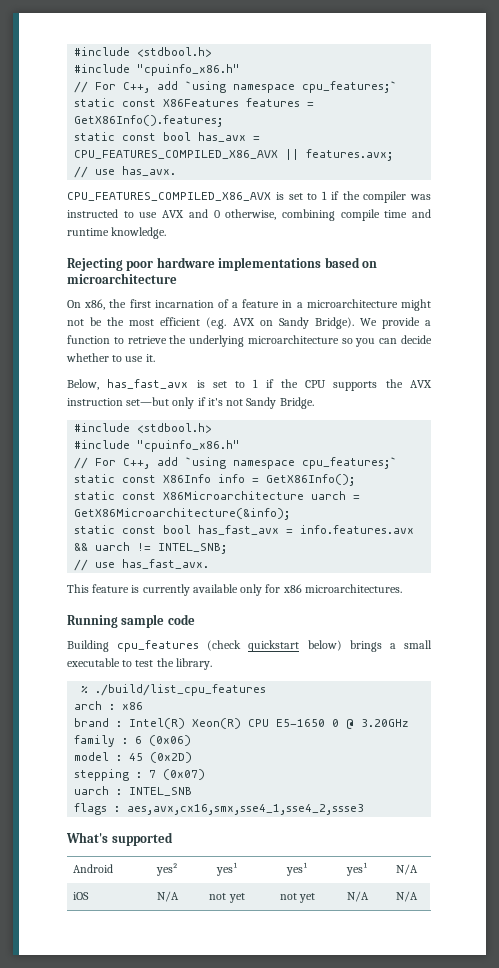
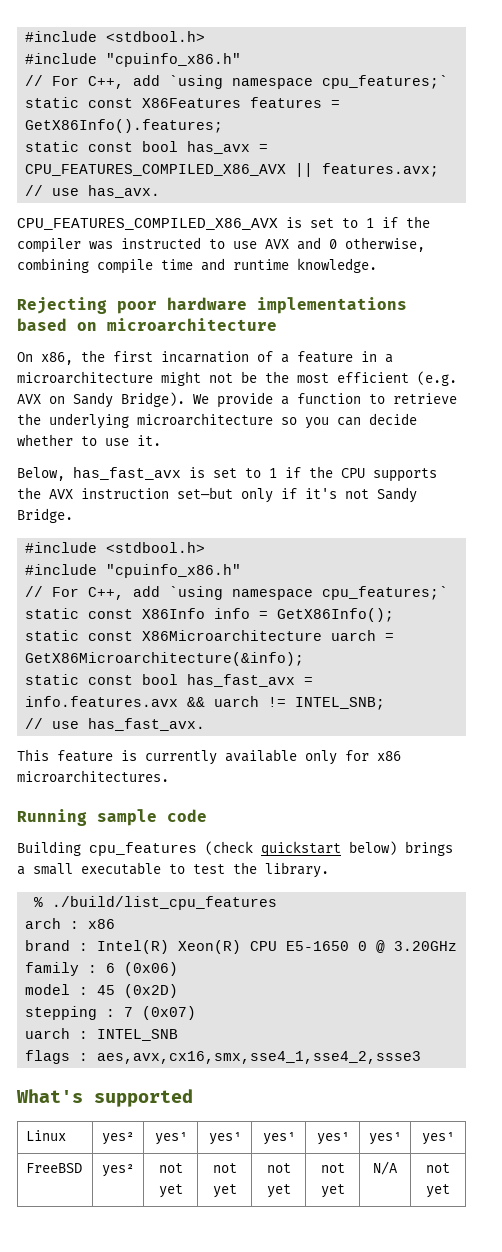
- Android | yes² | yes¹ | yes¹ | yes¹ | N/A
- iOS | N/A | not yet | not yet | N/A | N/A
+ Linux | yes² | yes¹ | yes¹ | yes¹ | yes¹ | yes¹ | yes¹
+ FreeBSD | yes² | not yet | not yet | not yet | not yet | N/A | not yet

